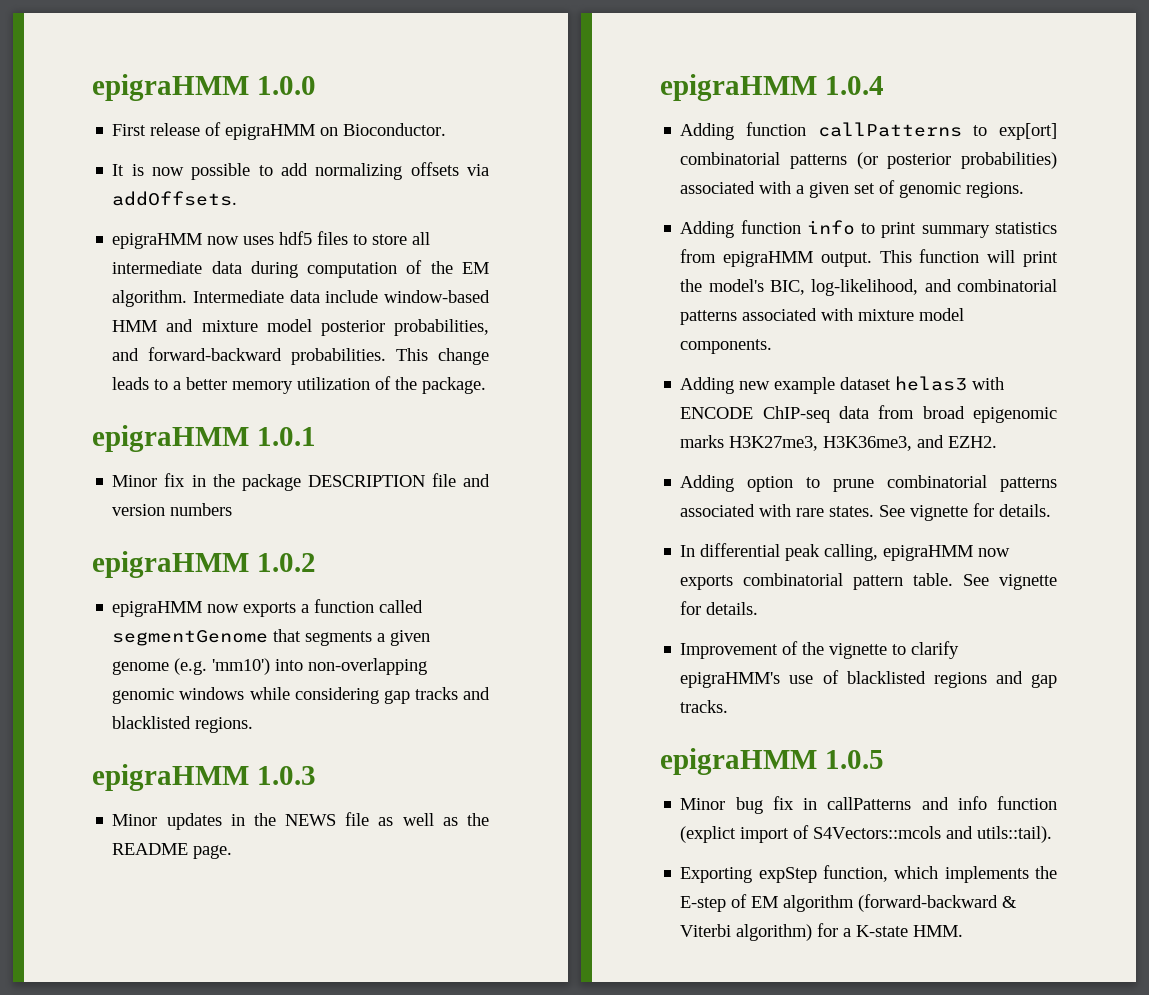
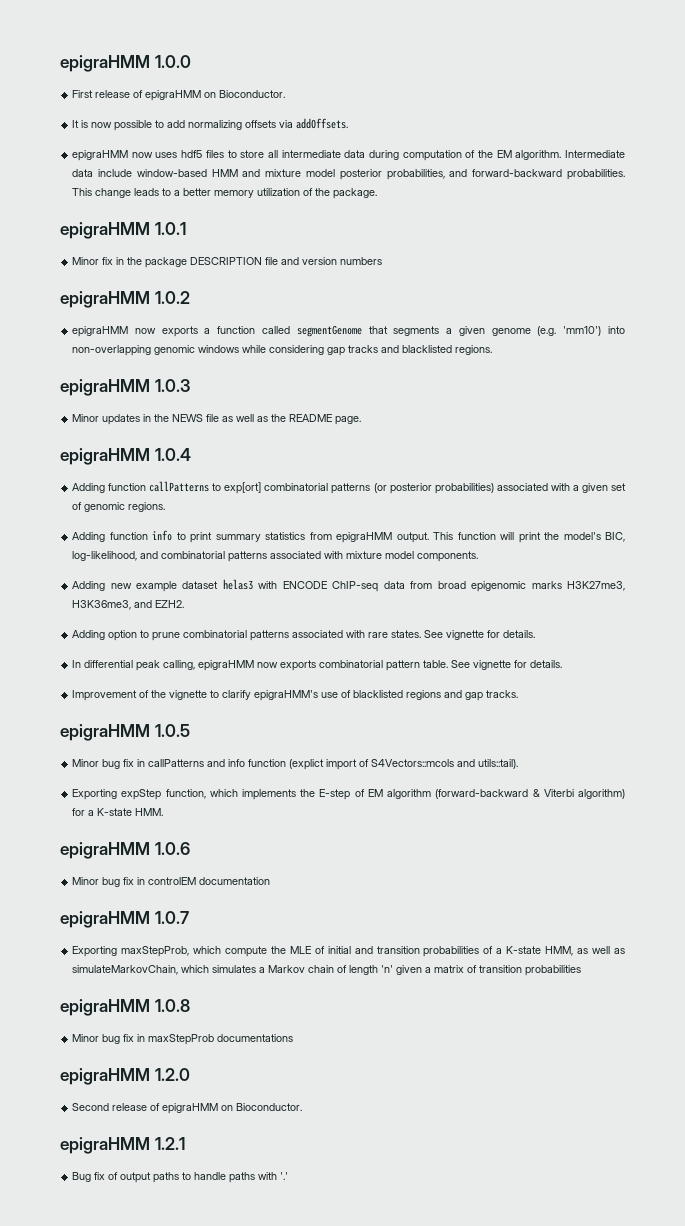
+ epigraHMM 1.0.6
+ Minor bug fix in controlEM documentation
+ epigraHMM 1.0.7
+ Exporting maxStepProb, which compute the MLE of initial and transition probabilities of a K-state HMM, as well as simulateMarkovChain, which simulates a Markov chain of length 'n' given a matrix of transition probabilities
+ epigraHMM 1.0.8
+ Minor bug fix in maxStepProb documentations
+ epigraHMM 1.2.0
+ Second release of epigraHMM on Bioconductor.
+ epigraHMM 1.2.1
+ Bug fix of output paths to handle paths with '.'

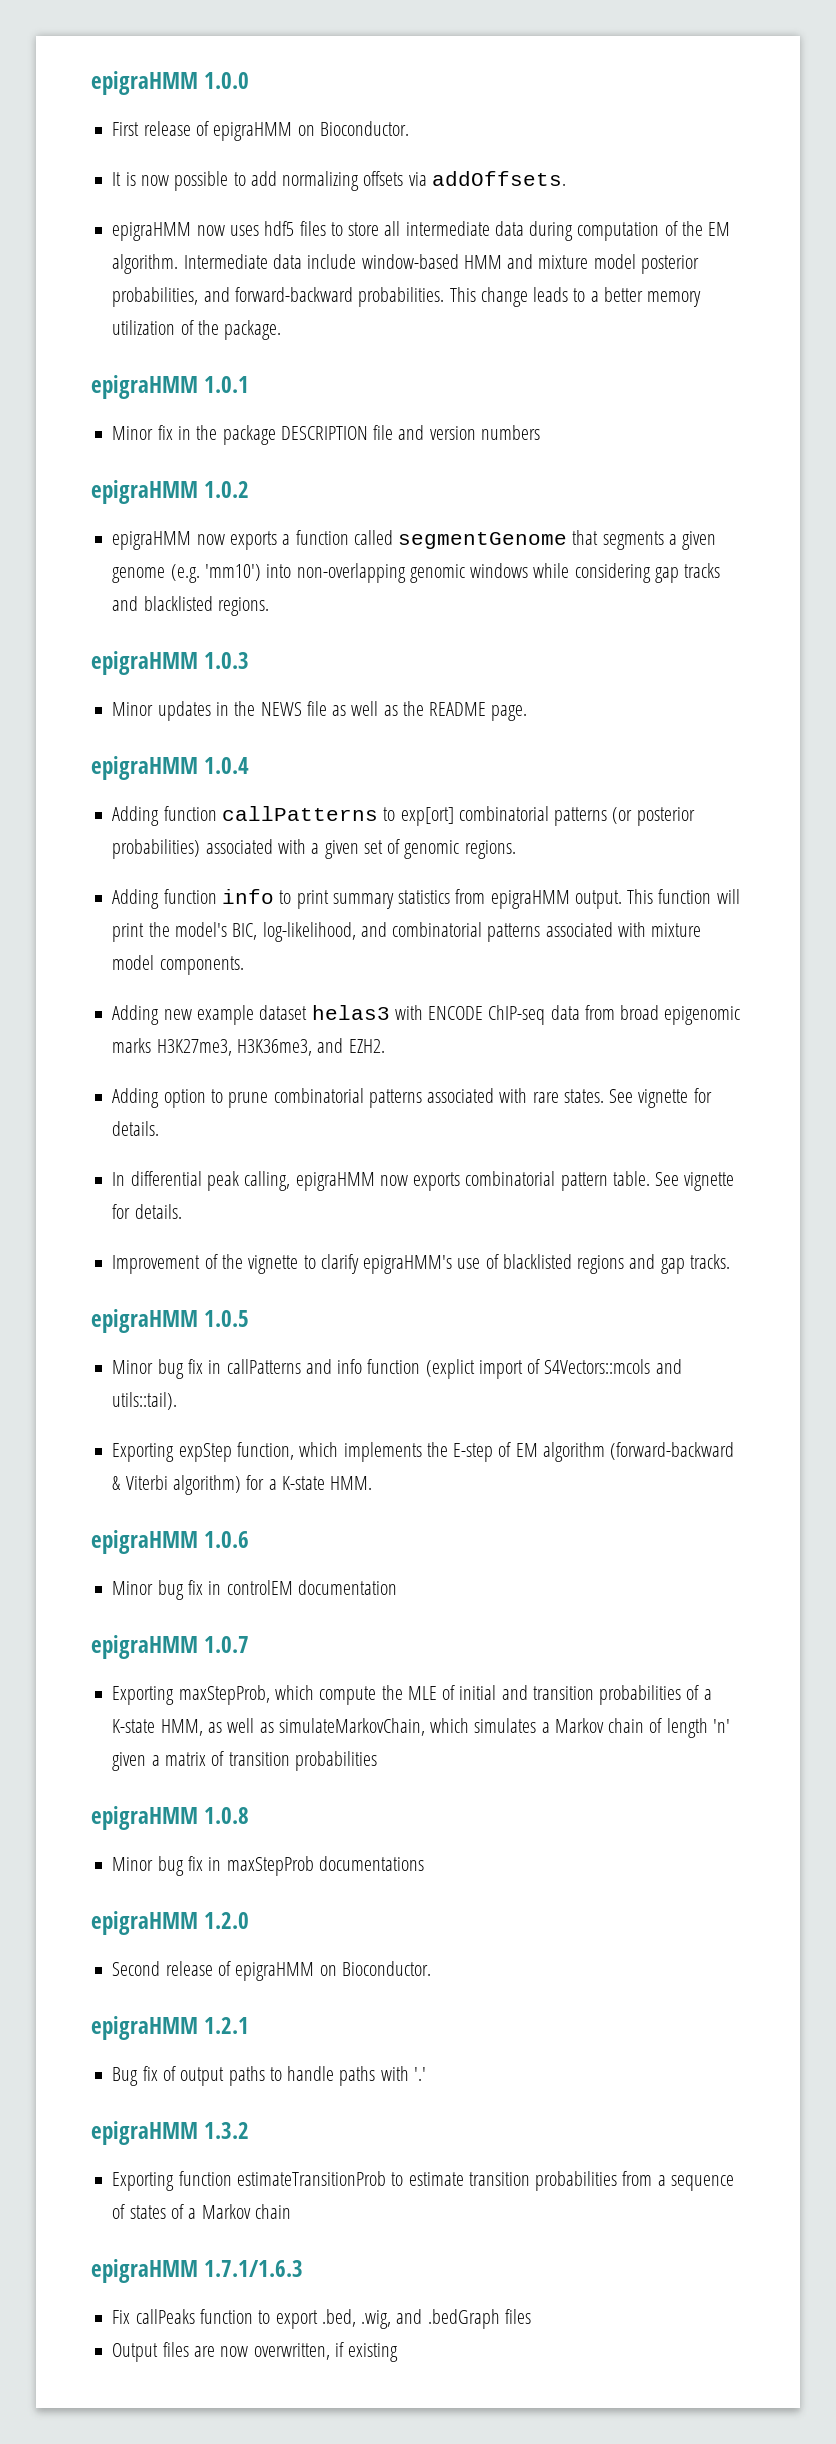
+ epigraHMM 1.3.2
+ Exporting function estimateTransitionProb to estimate transition probabilities from a sequence of states of a Markov chain
+ epigraHMM 1.7.1/1.6.3
+ Fix callPeaks function to export .bed, .wig, and .bedGraph files
+ Output files are now overwritten, if existing

